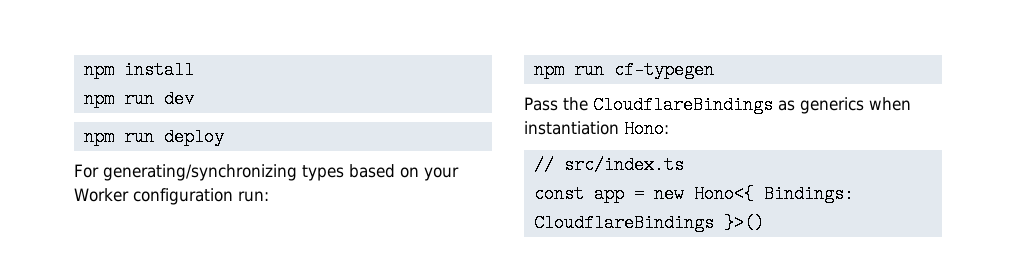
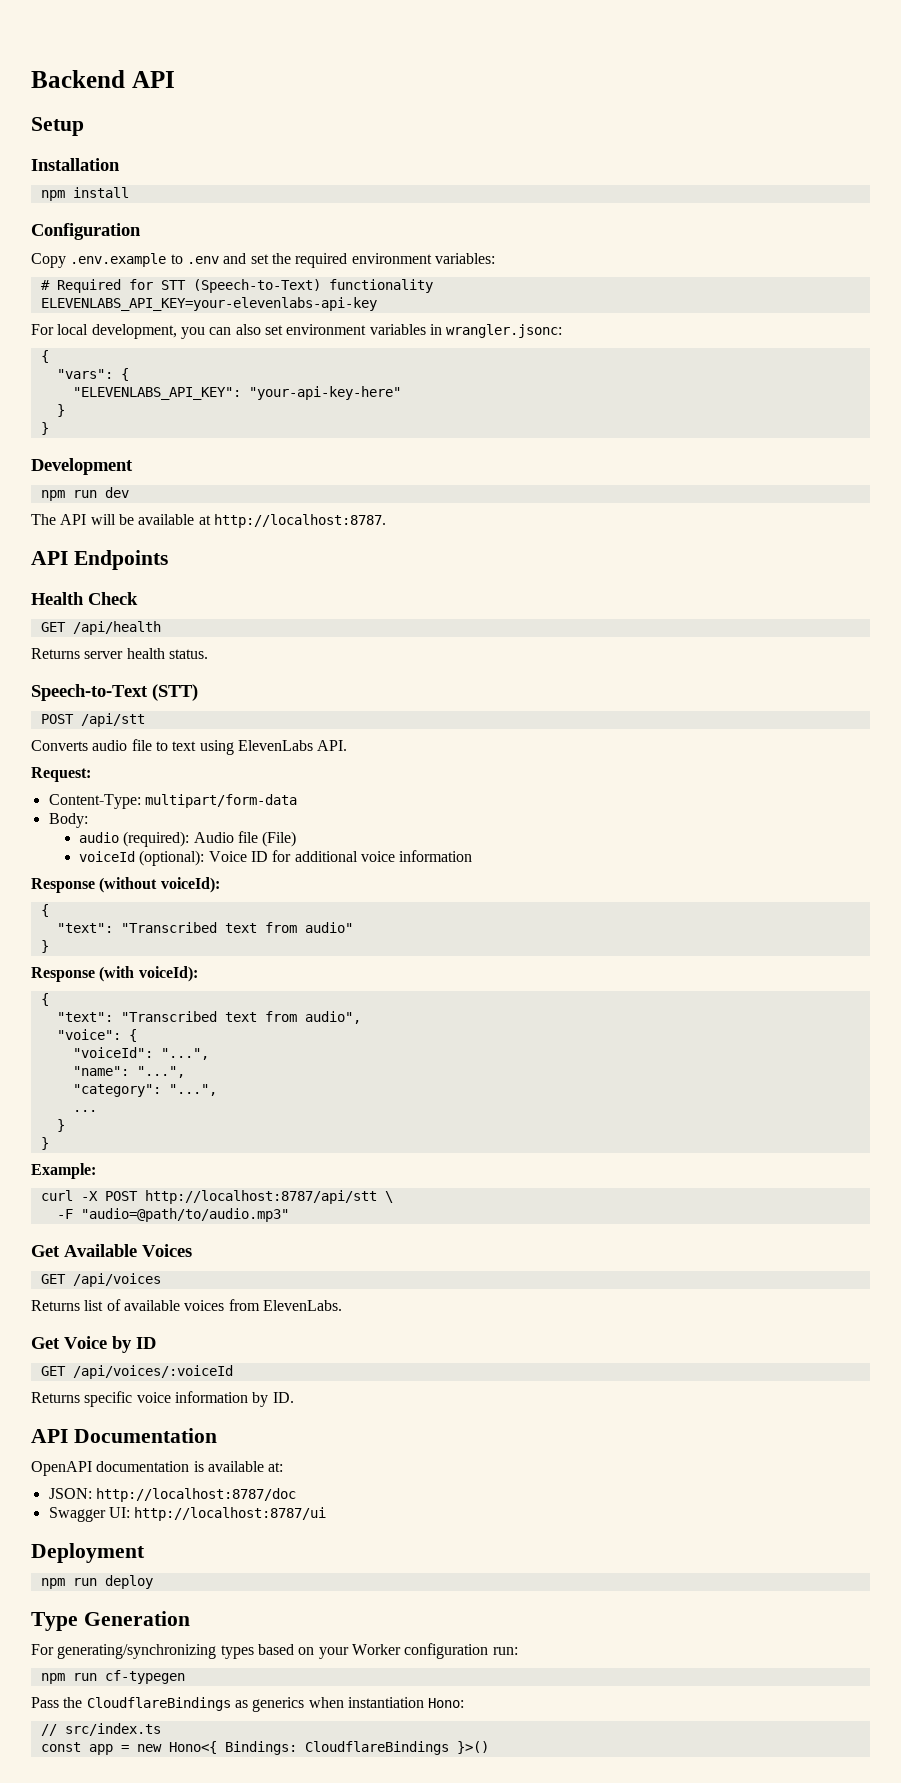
+ Backend API
+ Setup
+ Installation
  npm install
+ Configuration
+ Copy .env.example to .env and set the required environment variables:
+ # Required for STT (Speech-to-Text) functionality
+ ELEVENLABS_API_KEY=your-elevenlabs-api-key
+ For local development, you can also set environment variables in wrangler.jsonc:
+ {
+ "vars": {
+ "ELEVENLABS_API_KEY": "your-api-key-here"
+ }
+ }
+ Development
  npm run dev
+ The API will be available at http://localhost:8787.
+ API Endpoints
+ Health Check
+ GET /api/health
+ Returns server health status.
+ Speech-to-Text (STT)
+ POST /api/stt
+ Converts audio file to text using ElevenLabs API.
+ Request:
+ Content-Type: multipart/form-data
+ Body:
+ audio (required): Audio file (File)
+ voiceId (optional): Voice ID for additional voice information
+ Response (without voiceId):
+ {
+ "text": "Transcribed text from audio"
+ }
+ Response (with voiceId):
+ {
+ "text": "Transcribed text from audio",
+ "voice": {
+ "voiceId": "...",
+ "name": "...",
+ "category": "...",
+ ...
+ }
+ }
+ Example:
+ curl -X POST http://localhost:8787/api/stt \
+ -F "audio=@path/to/audio.mp3"
+ Get Available Voices
+ GET /api/voices
+ Returns list of available voices from ElevenLabs.
+ Get Voice by ID
+ GET /api/voices/:voiceId
+ Returns specific voice information by ID.
+ API Documentation
+ OpenAPI documentation is available at:
+ JSON: http://localhost:8787/doc
+ Swagger UI: http://localhost:8787/ui
+ Deployment
+ Type Generation

